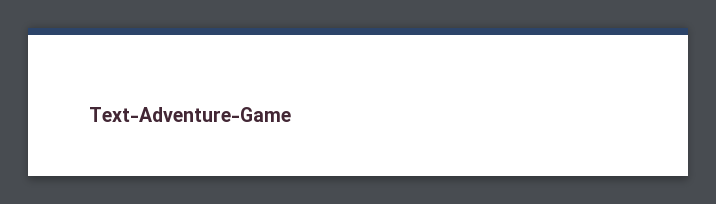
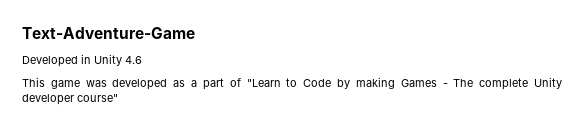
+ Developed in Unity 4.6
+ This game was developed as a part of "Learn to Code by making Games - The complete Unity developer course"

